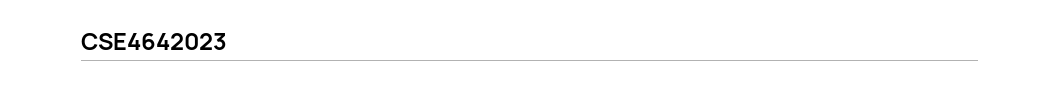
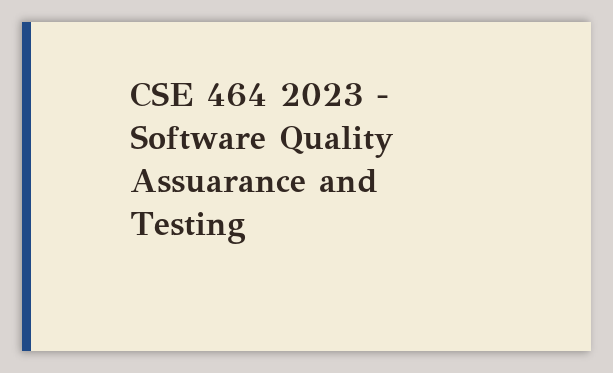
- CSE4642023
+ CSE 464 2023 - Software Quality Assuarance and Testing

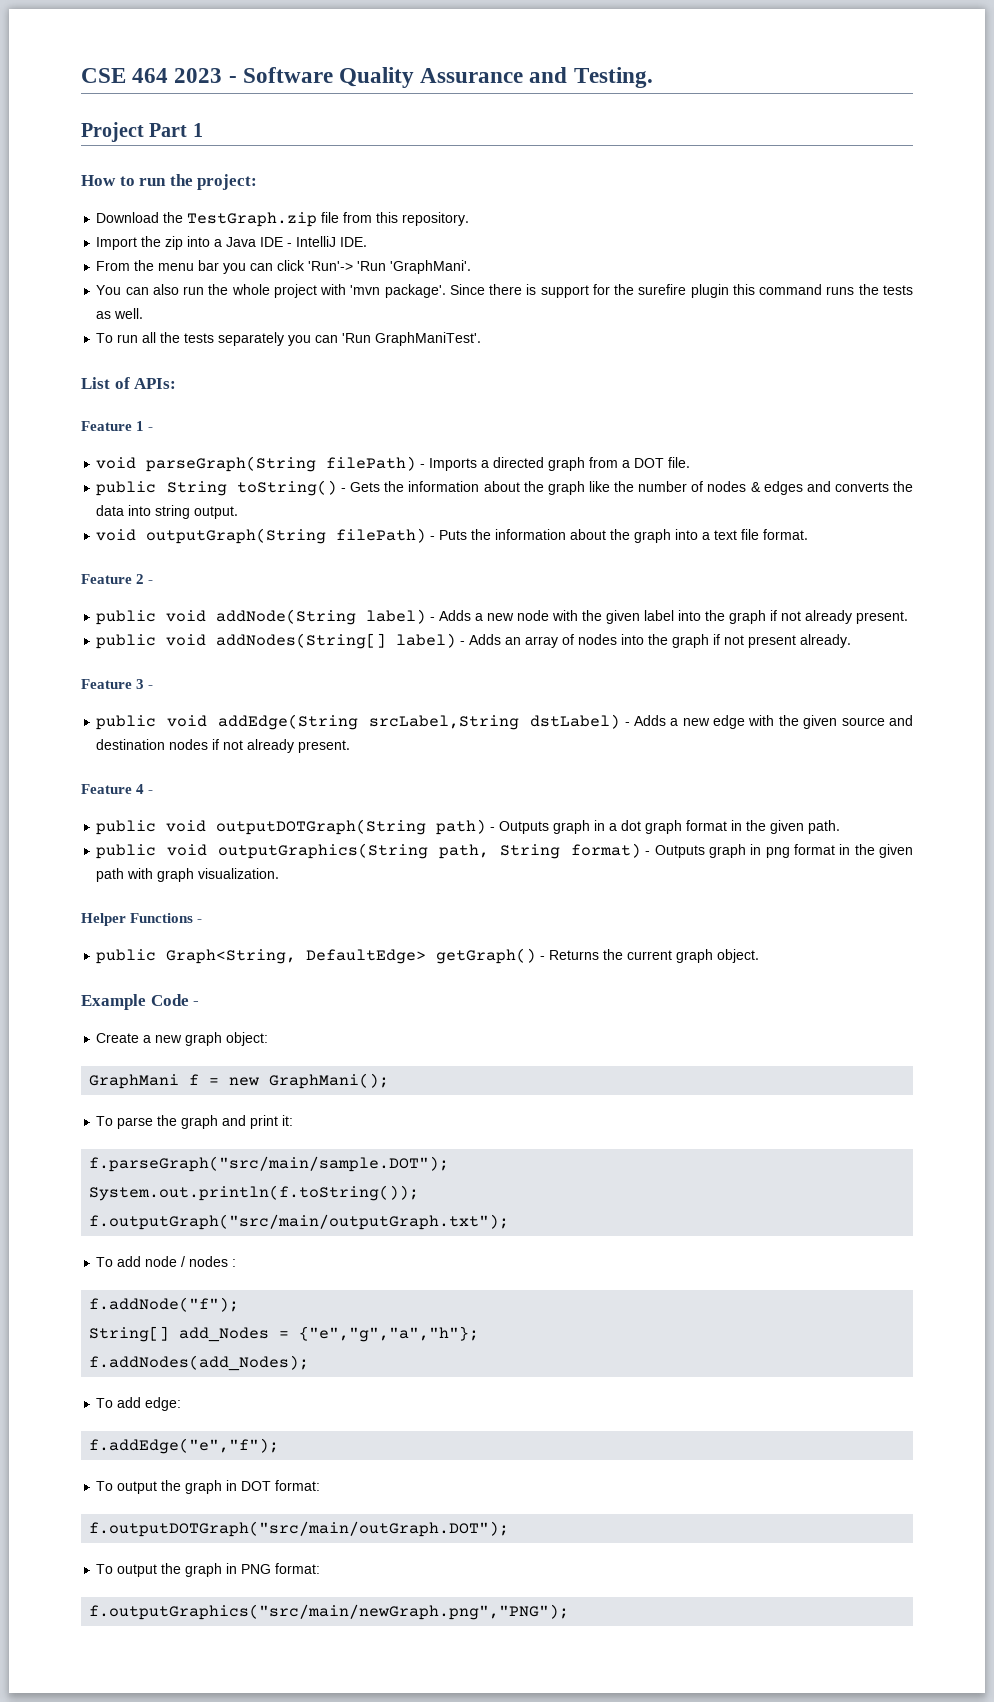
- CSE 464 2023 - Software Quality Assuarance and Testing
+ CSE 464 2023 - Software Quality Assurance and Testing.
+ Project Part 1
+ How to run the project:
+ Download the TestGraph.zip file from this repository.
+ Import the zip into a Java IDE - IntelliJ IDE.
+ From the menu bar you can click 'Run'-> 'Run 'GraphMani'.
+ You can also run the whole project with 'mvn package'. Since there is support for the surefire plugin this command runs the tests as well.
+ To run all the tests separately you can 'Run GraphManiTest'.
+ List of APIs:
+ Feature 1 -
+ void parseGraph(String filePath) - Imports a directed graph from a DOT file.
+ public String toString() - Gets the information about the graph like the number of nodes & edges and converts the data into string output.
+ void outputGraph(String filePath) - Puts the information about the graph into a text file format.
+ Feature 2 -
+ public void addNode(String label) - Adds a new node with the given label into the graph if not already present.
+ public void addNodes(String[] label) - Adds an array of nodes into the graph if not present already.
+ Feature 3 -
+ public void addEdge(String srcLabel,String dstLabel) - Adds a new edge with the given source and destination nodes if not already present.
+ Feature 4 -
+ public void outputDOTGraph(String path) - Outputs graph in a dot graph format in the given path.
+ public void outputGraphics(String path, String format) - Outputs graph in png format in the given path with graph visualization.
+ Helper Functions -
+ public Graph<String, DefaultEdge> getGraph() - Returns the current graph object.
+ Example Code -
+ Create a new graph object:
+ GraphMani f = new GraphMani();
+ To parse the graph and print it:
+ f.parseGraph("src/main/sample.DOT");
+ System.out.println(f.toString());
+ f.outputGraph("src/main/outputGraph.txt");
+ To add node / nodes :
+ f.addNode("f");
+ String[] add_Nodes = {"e","g","a","h"};
+ f.addNodes(add_Nodes);
+ To add edge:
+ f.addEdge("e","f");
+ To output the graph in DOT format:
+ f.outputDOTGraph("src/main/outGraph.DOT");
+ To output the graph in PNG format:
+ f.outputGraphics("src/main/newGraph.png","PNG");

